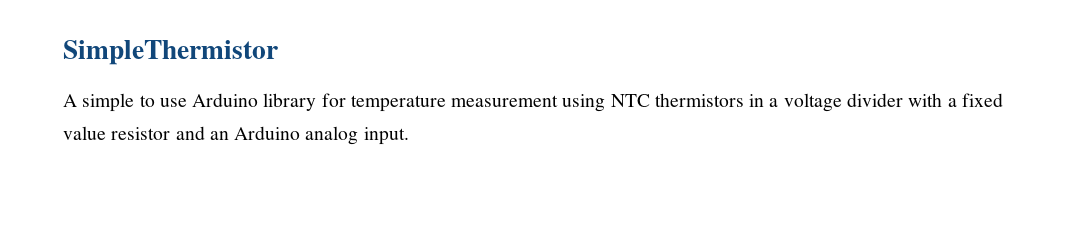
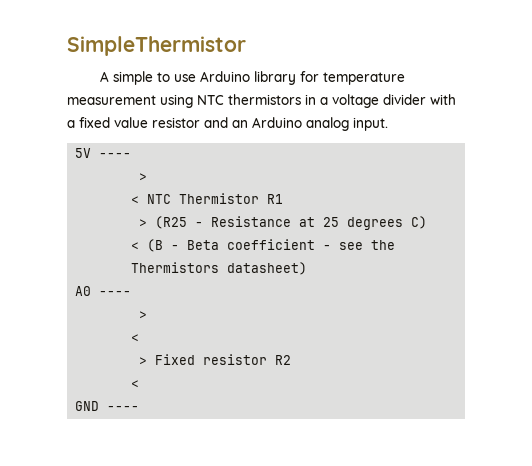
+ 5V ----
+ >
+ < NTC Thermistor R1
+ > (R25 - Resistance at 25 degrees C)
+ < (B - Beta coefficient - see the Thermistors datasheet)
+ A0 ----
+ >
+ <
+ > Fixed resistor R2
+ <
+ GND ----

